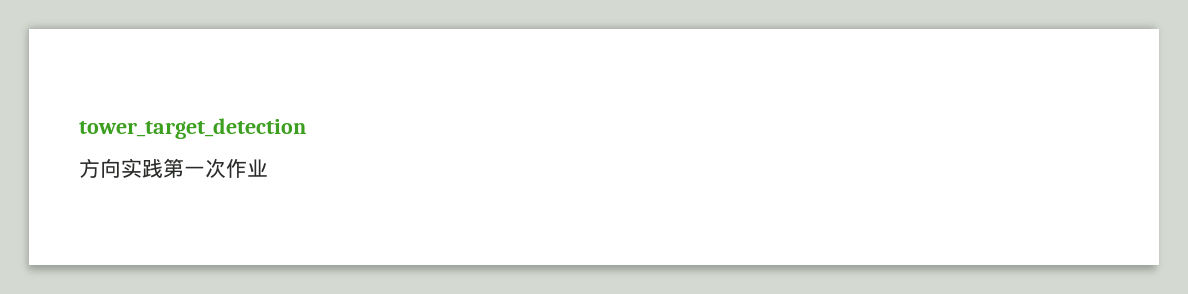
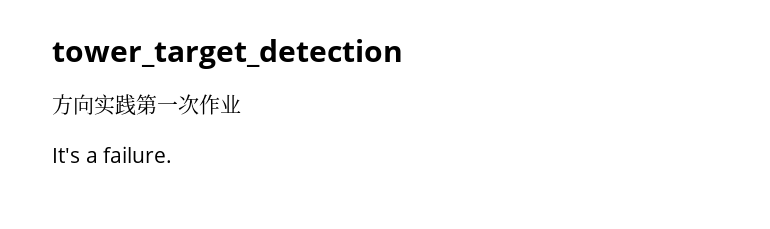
+ It's a failure.

